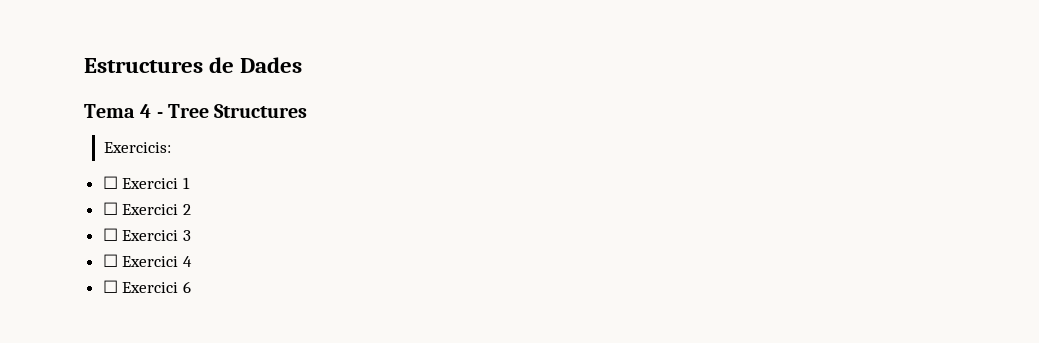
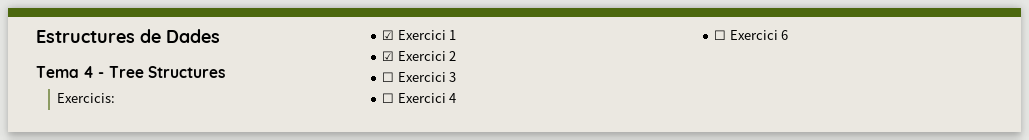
- ☐ Exercici 1
+ ☑ Exercici 1
- ☐ Exercici 2
+ ☑ Exercici 2

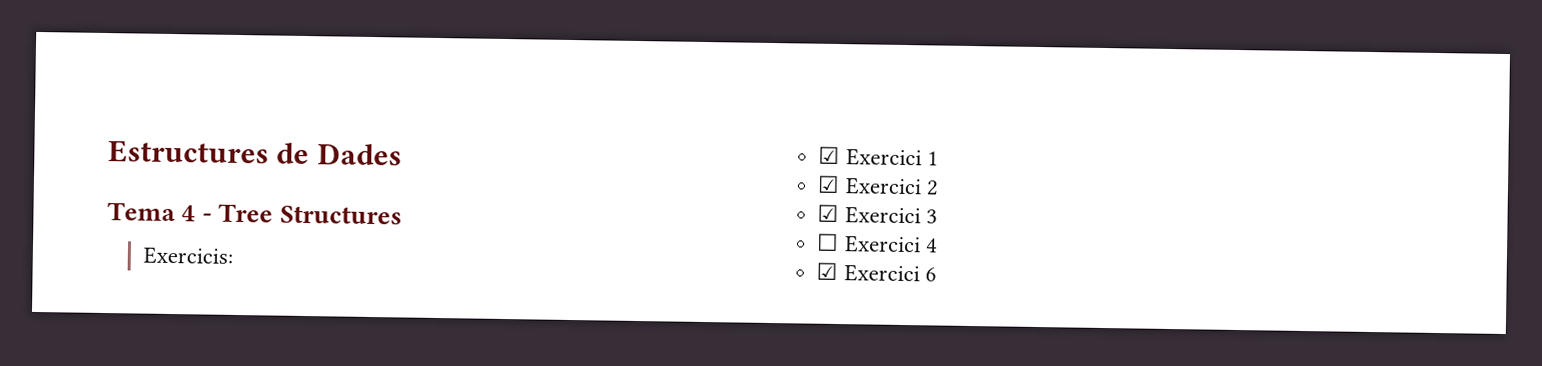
- ☐ Exercici 3
+ ☑ Exercici 3
- ☐ Exercici 6
+ ☑ Exercici 6

